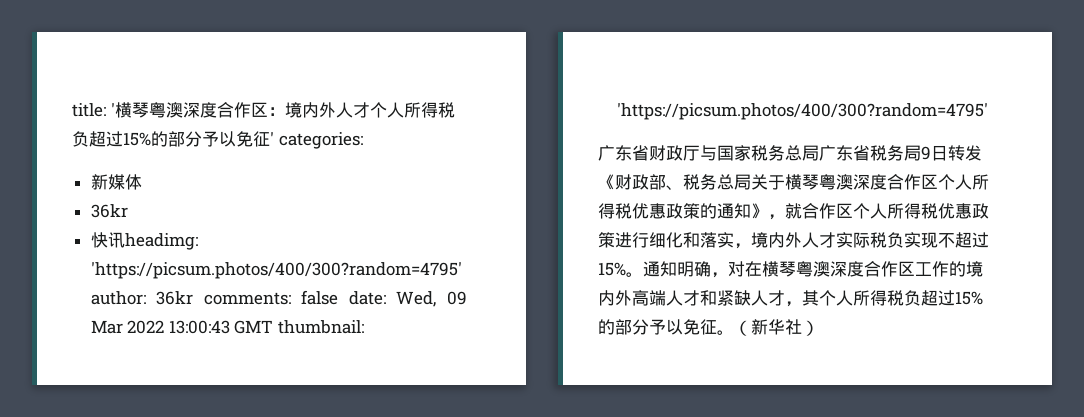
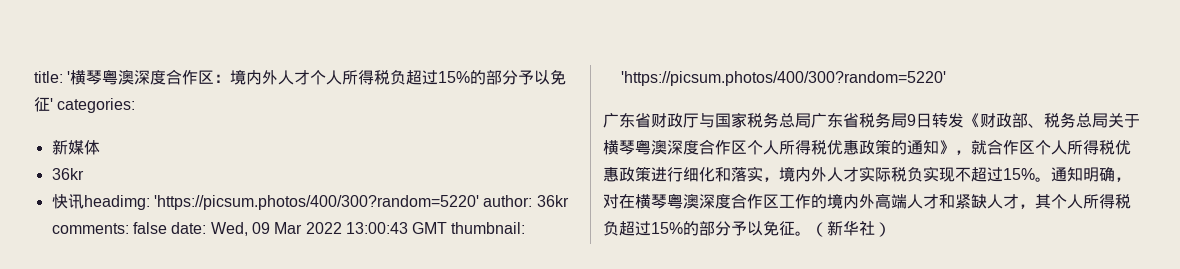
- 快讯headimg: 'https://picsum.photos/400/300?random=4795' author: 36kr comments: false date: Wed, 09 Mar 2022 13:00:43 GMT thumbnail: 'https://picsum.photos/400/300?random=4795'
+ 快讯headimg: 'https://picsum.photos/400/300?random=5220' author: 36kr comments: false date: Wed, 09 Mar 2022 13:00:43 GMT thumbnail: 'https://picsum.photos/400/300?random=5220'

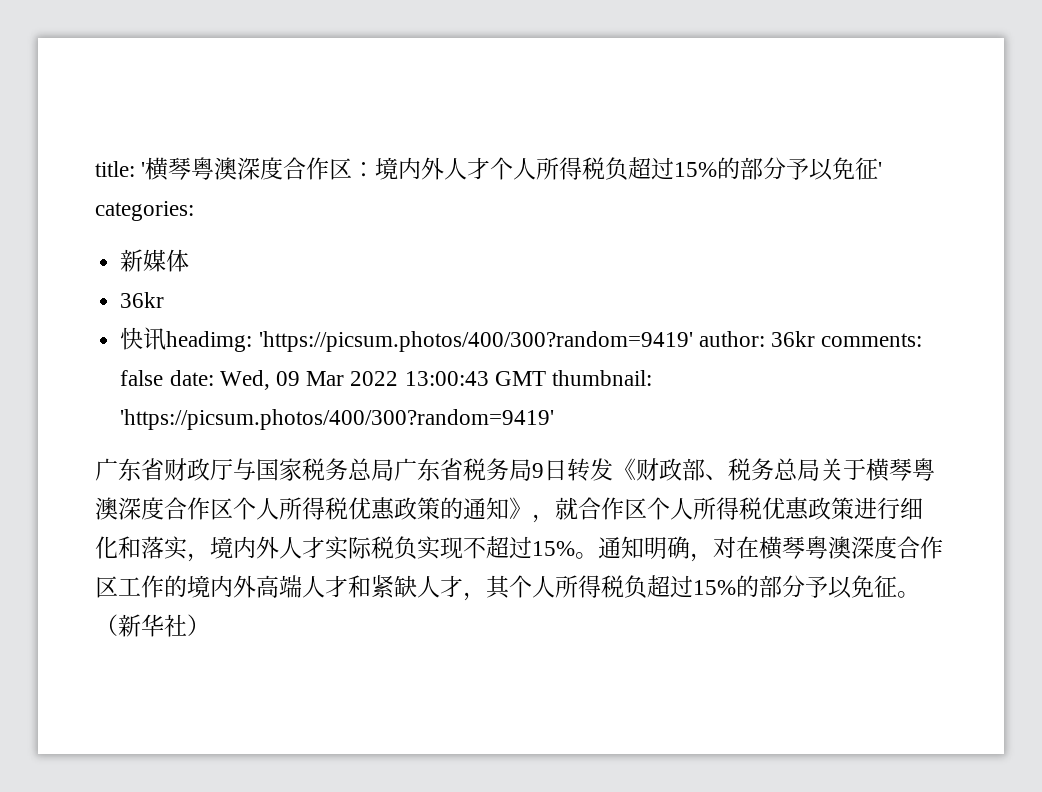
- 快讯headimg: 'https://picsum.photos/400/300?random=5220' author: 36kr comments: false date: Wed, 09 Mar 2022 13:00:43 GMT thumbnail: 'https://picsum.photos/400/300?random=5220'
+ 快讯headimg: 'https://picsum.photos/400/300?random=9419' author: 36kr comments: false date: Wed, 09 Mar 2022 13:00:43 GMT thumbnail: 'https://picsum.photos/400/300?random=9419'

